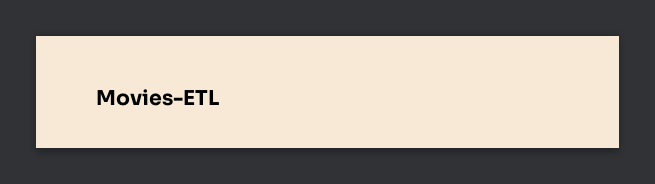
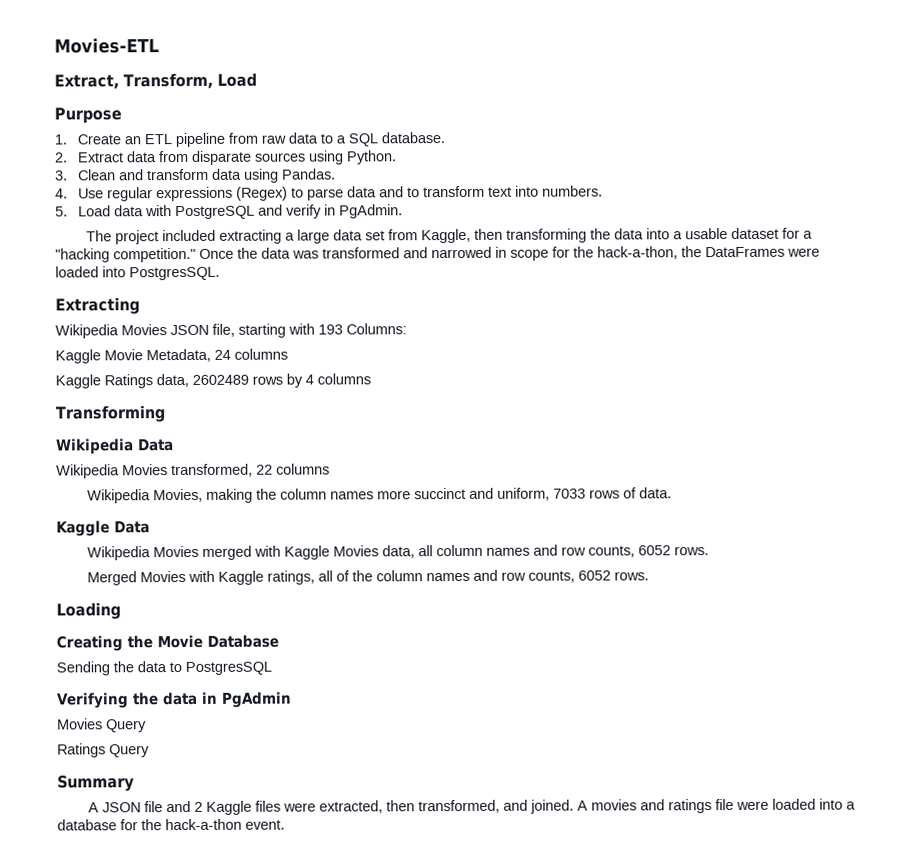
+ Extract, Transform, Load
+ Purpose
+ 1. Create an ETL pipeline from raw data to a SQL database.
+ 2. Extract data from disparate sources using Python.
+ 3. Clean and transform data using Pandas.
+ 4. Use regular expressions (Regex) to parse data and to transform text into numbers.
+ 5. Load data with PostgreSQL and verify in PgAdmin.
+ The project included extracting a large data set from Kaggle, then transforming the data into a usable dataset for a "hacking competition." Once the data was transformed and narrowed in scope for the hack-a-thon, the DataFrames were loaded into PostgresSQL.
+ Extracting
+ Wikipedia Movies JSON file, starting with 193 Columns:
+ Kaggle Movie Metadata, 24 columns
+ Kaggle Ratings data, 2602489 rows by 4 columns
+ Transforming
+ Wikipedia Data
+ Wikipedia Movies transformed, 22 columns
+ Wikipedia Movies, making the column names more succinct and uniform, 7033 rows of data.
+ Kaggle Data
+ Wikipedia Movies merged with Kaggle Movies data, all column names and row counts, 6052 rows.
+ Merged Movies with Kaggle ratings, all of the column names and row counts, 6052 rows.
+ Loading
+ Creating the Movie Database
+ Sending the data to PostgresSQL
+ Verifying the data in PgAdmin
+ Movies Query
+ Ratings Query
+ Summary
+ A JSON file and 2 Kaggle files were extracted, then transformed, and joined. A movies and ratings file were loaded into a database for the hack-a-thon event.

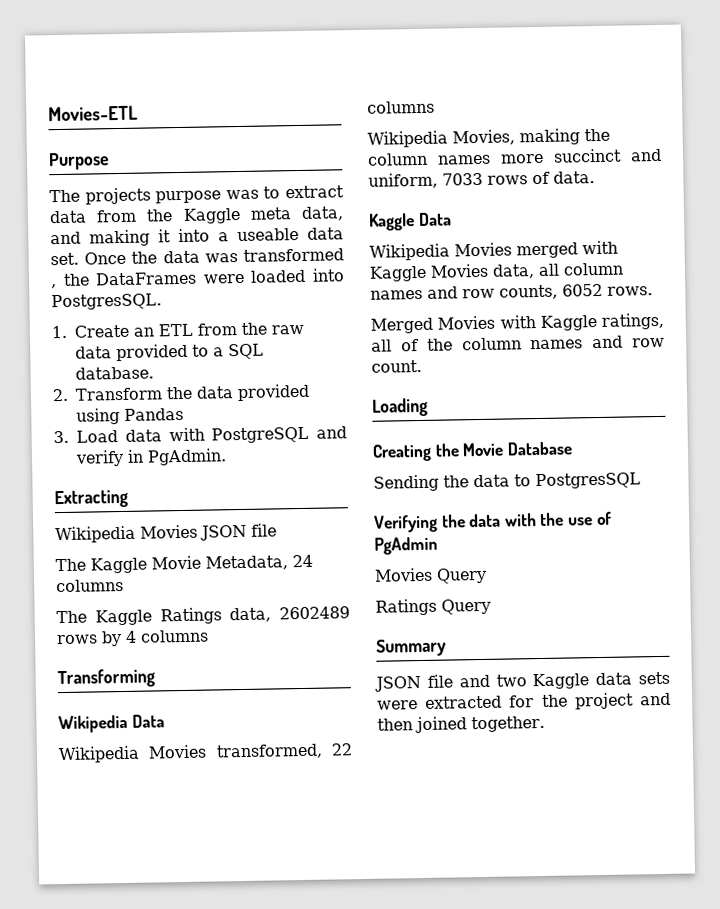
- Extract, Transform, Load
  Purpose
+ The projects purpose was to extract data from the Kaggle meta data, and making it into a useable data set. Once the data was transformed , the DataFrames were loaded into PostgresSQL.
- 1. Create an ETL pipeline from raw data to a SQL database.
+ 1. Create an ETL from the raw data provided to a SQL database.
- 2. Extract data from disparate sources using Python.
- 3. Clean and transform data using Pandas.
- 4. Use regular expressions (Regex) to parse data and to transform text into numbers.
- 5. Load data with PostgreSQL and verify in PgAdmin.
+ 2. Transform the data provided using Pandas
+ 3. Load data with PostgreSQL and verify in PgAdmin.
- The project included extracting a large data set from Kaggle, then transforming the data into a usable dataset for a "hacking competition." Once the data was transformed and narrowed in scope for the hack-a-thon, the DataFrames were loaded into PostgresSQL.
- Wikipedia Movies JSON file, starting with 193 Columns:
- Kaggle Movie Metadata, 24 columns
+ Wikipedia Movies JSON file
+ The Kaggle Movie Metadata, 24 columns
- Kaggle Ratings data, 2602489 rows by 4 columns
+ The Kaggle Ratings data, 2602489 rows by 4 columns
- Merged Movies with Kaggle ratings, all of the column names and row counts, 6052 rows.
+ Merged Movies with Kaggle ratings, all of the column names and row count.
- Verifying the data in PgAdmin
+ Verifying the data with the use of PgAdmin
- A JSON file and 2 Kaggle files were extracted, then transformed, and joined. A movies and ratings file were loaded into a database for the hack-a-thon event.
+ JSON file and two Kaggle data sets were extracted for the project and then joined together.

